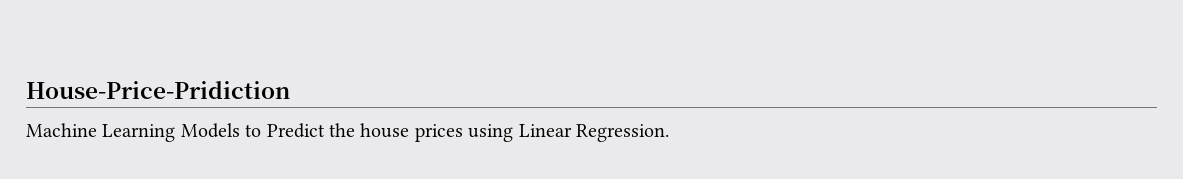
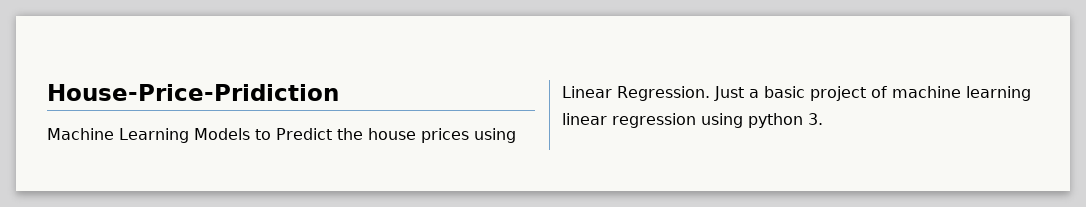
+ Just a basic project of machine learning linear regression using python 3.

